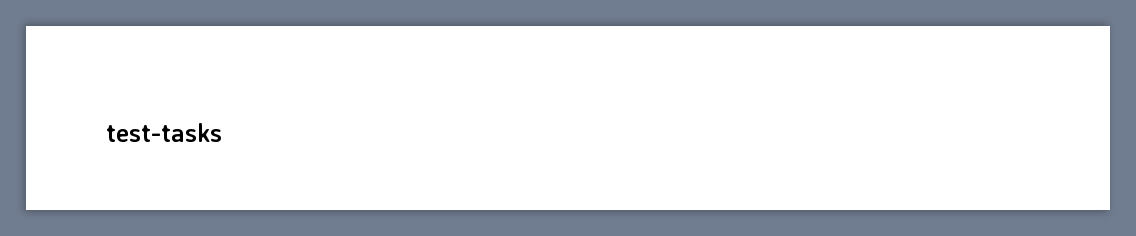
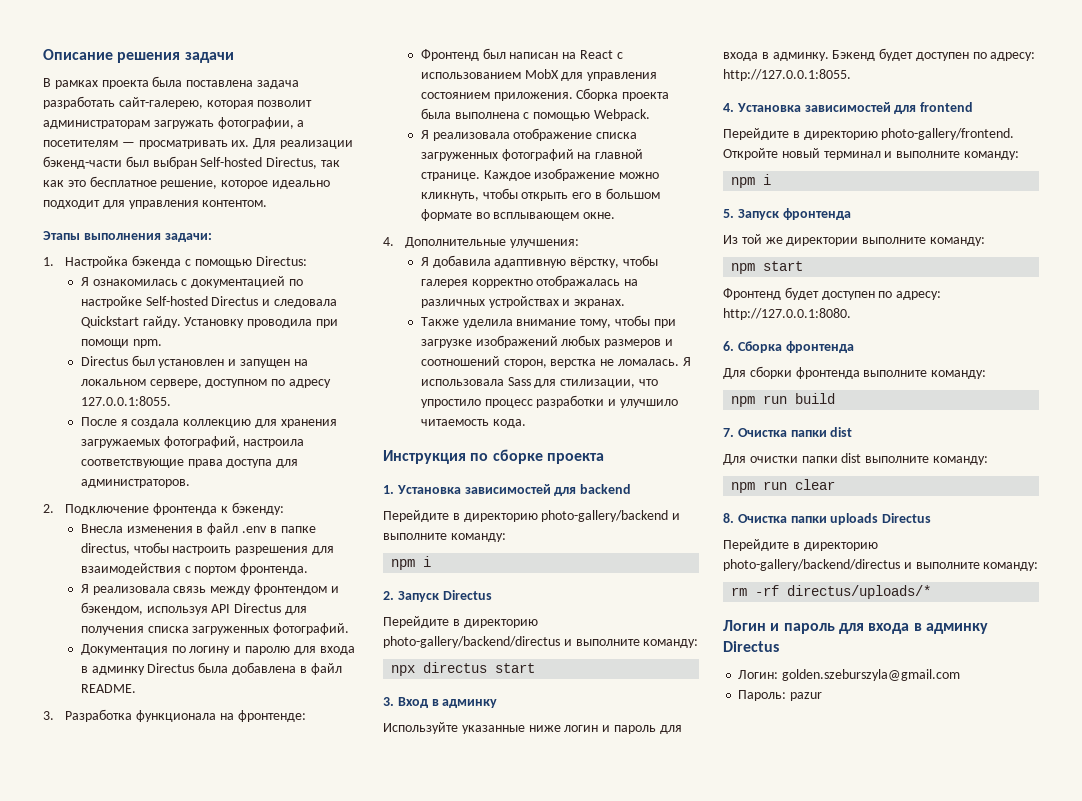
- test-tasks
+ Описание решения задачи
+ В рамках проекта была поставлена задача разработать сайт-галерею, которая позволит администраторам загружать фотографии, а посетителям — просматривать их. Для реализации бэкенд-части был выбран Self-hosted Directus, так как это бесплатное решение, которое идеально подходит для управления контентом.
+ Этапы выполнения задачи:
+ 1. Настройка бэкенда с помощью Directus:
+ Я ознакомилась с документацией по настройке Self-hosted Directus и следовала Quickstart гайду. Установку проводила при помощи npm.
+ Directus был установлен и запущен на локальном сервере, доступном по адресу 127.0.0.1:8055.
+ После я создала коллекцию для хранения загружаемых фотографий, настроила соответствующие права доступа для администраторов.
+ 2. Подключение фронтенда к бэкенду:
+ Внесла изменения в файл .env в папке directus, чтобы настроить разрешения для взаимодействия с портом фронтенда.
+ Я реализовала связь между фронтендом и бэкендом, используя API Directus для получения списка загруженных фотографий.
+ Документация по логину и паролю для входа в админку Directus была добавлена в файл README.
+ 3. Разработка функционала на фронтенде:
+ Фронтенд был написан на React с использованием MobX для управления состоянием приложения. Сборка проекта была выполнена с помощью Webpack.
+ Я реализовала отображение списка загруженных фотографий на главной странице. Каждое изображение можно кликнуть, чтобы открыть его в большом формате во всплывающем окне.
+ 4. Дополнительные улучшения:
+ Я добавила адаптивную вёрстку, чтобы галерея корректно отображалась на различных устройствах и экранах.
+ Также уделила внимание тому, чтобы при загрузке изображений любых размеров и соотношений сторон, верстка не ломалась. Я использовала Sass для стилизации, что упростило процесс разработки и улучшило читаемость кода.
+ Инструкция по сборке проекта
+ 1. Установка зависимостей для backend
+ Перейдите в директорию photo-gallery/backend и выполните команду:
+ npm i
+ 2. Запуск Directus
+ Перейдите в директорию photo-gallery/backend/directus и выполните команду:
+ npx directus start
+ 3. Вход в админку
+ Используйте указанные ниже логин и пароль для входа в админку. Бэкенд будет доступен по адресу: http://127.0.0.1:8055.
+ 4. Установка зависимостей для frontend
+ Перейдите в директорию photo-gallery/frontend. Откройте новый терминал и выполните команду:
+ npm i
+ 5. Запуск фронтенда
+ Из той же директории выполните команду:
+ npm start
+ Фронтенд будет доступен по адресу: http://127.0.0.1:8080.
+ 6. Сборка фронтенда
+ Для сборки фронтенда выполните команду:
+ npm run build
+ 7. Очистка папки dist
+ Для очистки папки dist выполните команду:
+ npm run clear
+ 8. Очистка папки uploads Directus
+ Перейдите в директорию photo-gallery/backend/directus и выполните команду:
+ rm -rf directus/uploads/*
+ Логин и пароль для входа в админку Directus
+ Логин: golden.szeburszyla@gmail.com
+ Пароль: pazur

